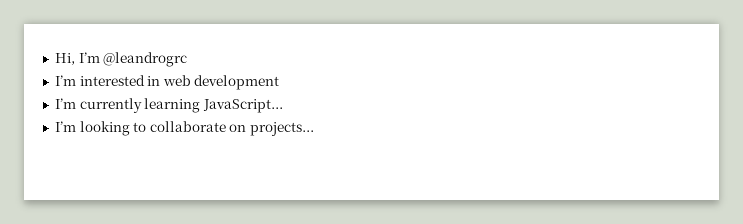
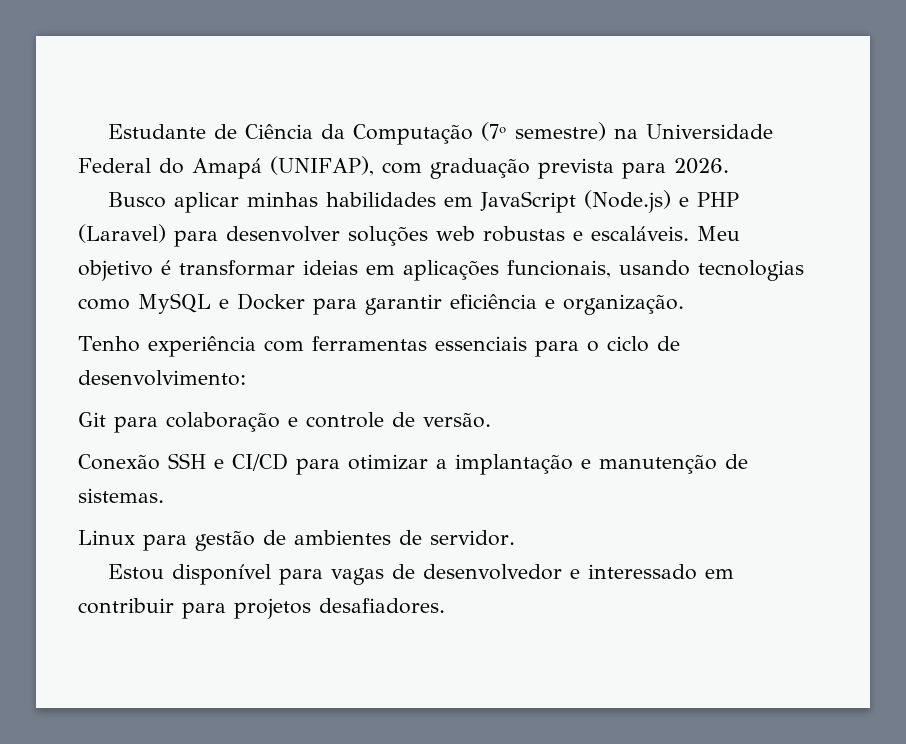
- Hi, I’m @leandrogrc
- I’m interested in web development
- I’m currently learning JavaScript...
- I’m looking to collaborate on projects...
+ Estudante de Ciência da Computação (7º semestre) na Universidade Federal do Amapá (UNIFAP), com graduação prevista para 2026.
+ Busco aplicar minhas habilidades em JavaScript (Node.js) e PHP (Laravel) para desenvolver soluções web robustas e escaláveis. Meu objetivo é transformar ideias em aplicações funcionais, usando tecnologias como MySQL e Docker para garantir eficiência e organização.
+ Tenho experiência com ferramentas essenciais para o ciclo de desenvolvimento:
+ Git para colaboração e controle de versão.
+ Conexão SSH e CI/CD para otimizar a implantação e manutenção de sistemas.
+ Linux para gestão de ambientes de servidor.
+ Estou disponível para vagas de desenvolvedor e interessado em contribuir para projetos desafiadores.

